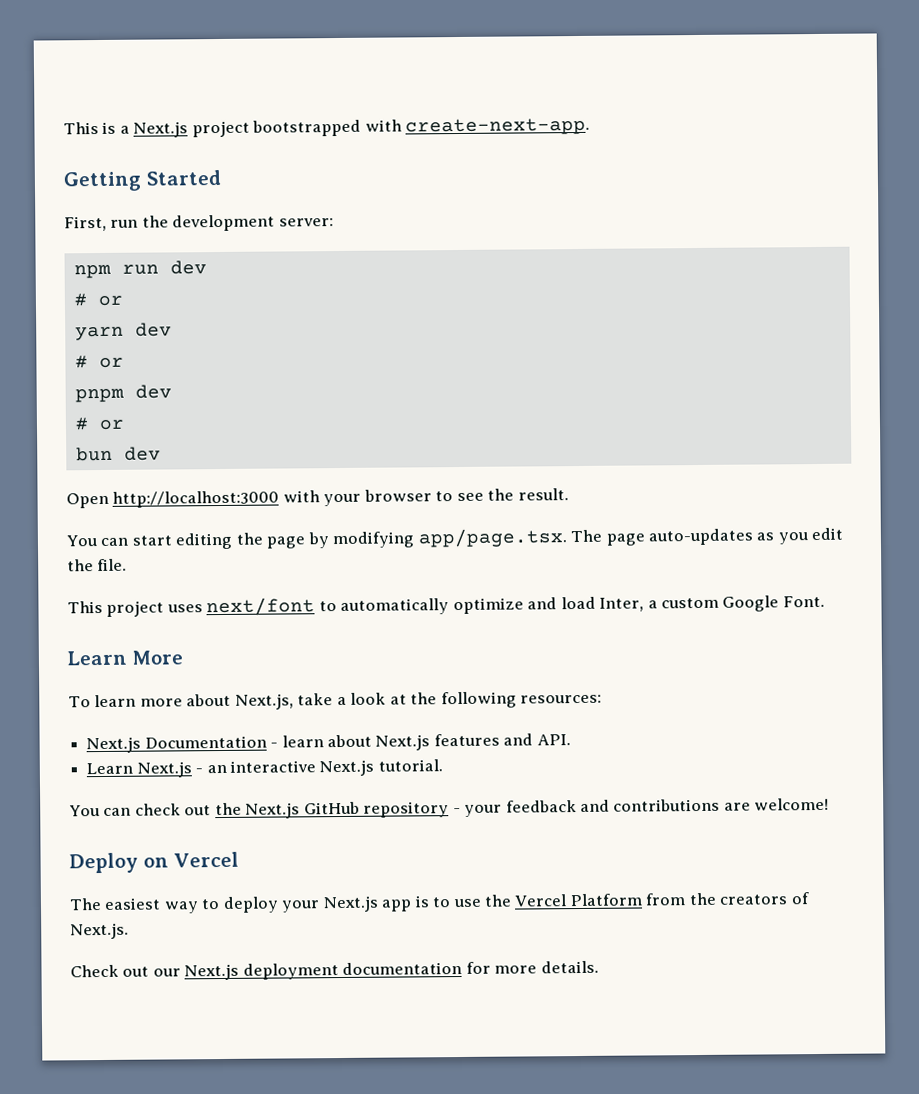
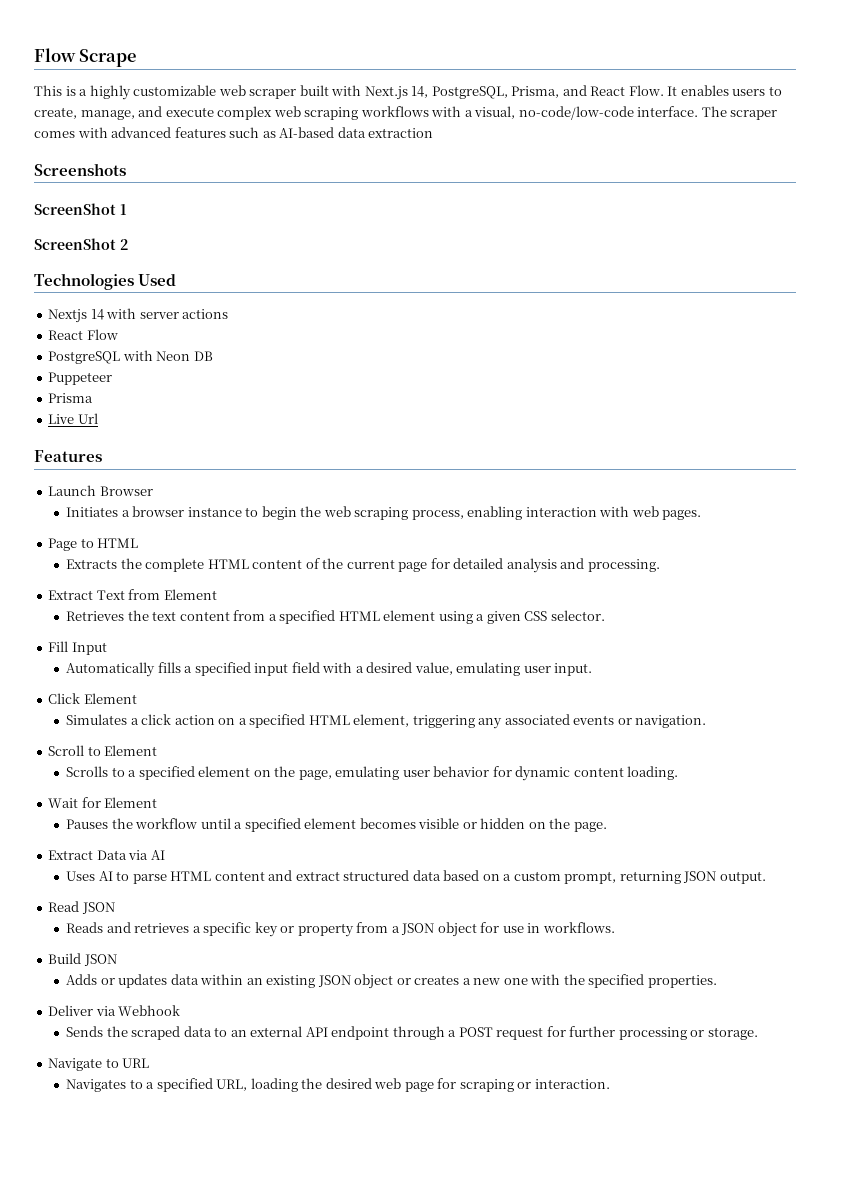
+ Flow Scrape
- This is a Next.js project bootstrapped with create-next-app.
- Getting Started
- First, run the development server:
- npm run dev
- # or
- yarn dev
- # or
- pnpm dev
- # or
- bun dev
- Open http://localhost:3000 with your browser to see the result.
- You can start editing the page by modifying app/page.tsx. The page auto-updates as you edit the file.
- This project uses next/font to automatically optimize and load Inter, a custom Google Font.
- Learn More
- To learn more about Next.js, take a look at the following resources:
- Next.js Documentation - learn about Next.js features and API.
- Learn Next.js - an interactive Next.js tutorial.
- You can check out the Next.js GitHub repository - your feedback and contributions are welcome!
- Deploy on Vercel
- The easiest way to deploy your Next.js app is to use the Vercel Platform from the creators of Next.js.
- Check out our Next.js deployment documentation for more details.
+ This is a highly customizable web scraper built with Next.js 14, PostgreSQL, Prisma, and React Flow. It enables users to create, manage, and execute complex web scraping workflows with a visual, no-code/low-code interface. The scraper comes with advanced features such as AI-based data extraction
+ Screenshots
+ ScreenShot 1
+ ScreenShot 2
+ Technologies Used
+ Nextjs 14 with server actions
+ React Flow
+ PostgreSQL with Neon DB
+ Puppeteer
+ Prisma
+ Live Url
+ Features
+ Launch Browser
+ Initiates a browser instance to begin the web scraping process, enabling interaction with web pages.
+ Page to HTML
+ Extracts the complete HTML content of the current page for detailed analysis and processing.
+ Extract Text from Element
+ Retrieves the text content from a specified HTML element using a given CSS selector.
+ Fill Input
+ Automatically fills a specified input field with a desired value, emulating user input.
+ Click Element
+ Simulates a click action on a specified HTML element, triggering any associated events or navigation.
+ Scroll to Element
+ Scrolls to a specified element on the page, emulating user behavior for dynamic content loading.
+ Wait for Element
+ Pauses the workflow until a specified element becomes visible or hidden on the page.
+ Extract Data via AI
+ Uses AI to parse HTML content and extract structured data based on a custom prompt, returning JSON output.
+ Read JSON
+ Reads and retrieves a specific key or property from a JSON object for use in workflows.
+ Build JSON
+ Adds or updates data within an existing JSON object or creates a new one with the specified properties.
+ Deliver via Webhook
+ Sends the scraped data to an external API endpoint through a POST request for further processing or storage.
+ Navigate to URL
+ Navigates to a specified URL, loading the desired web page for scraping or interaction.

